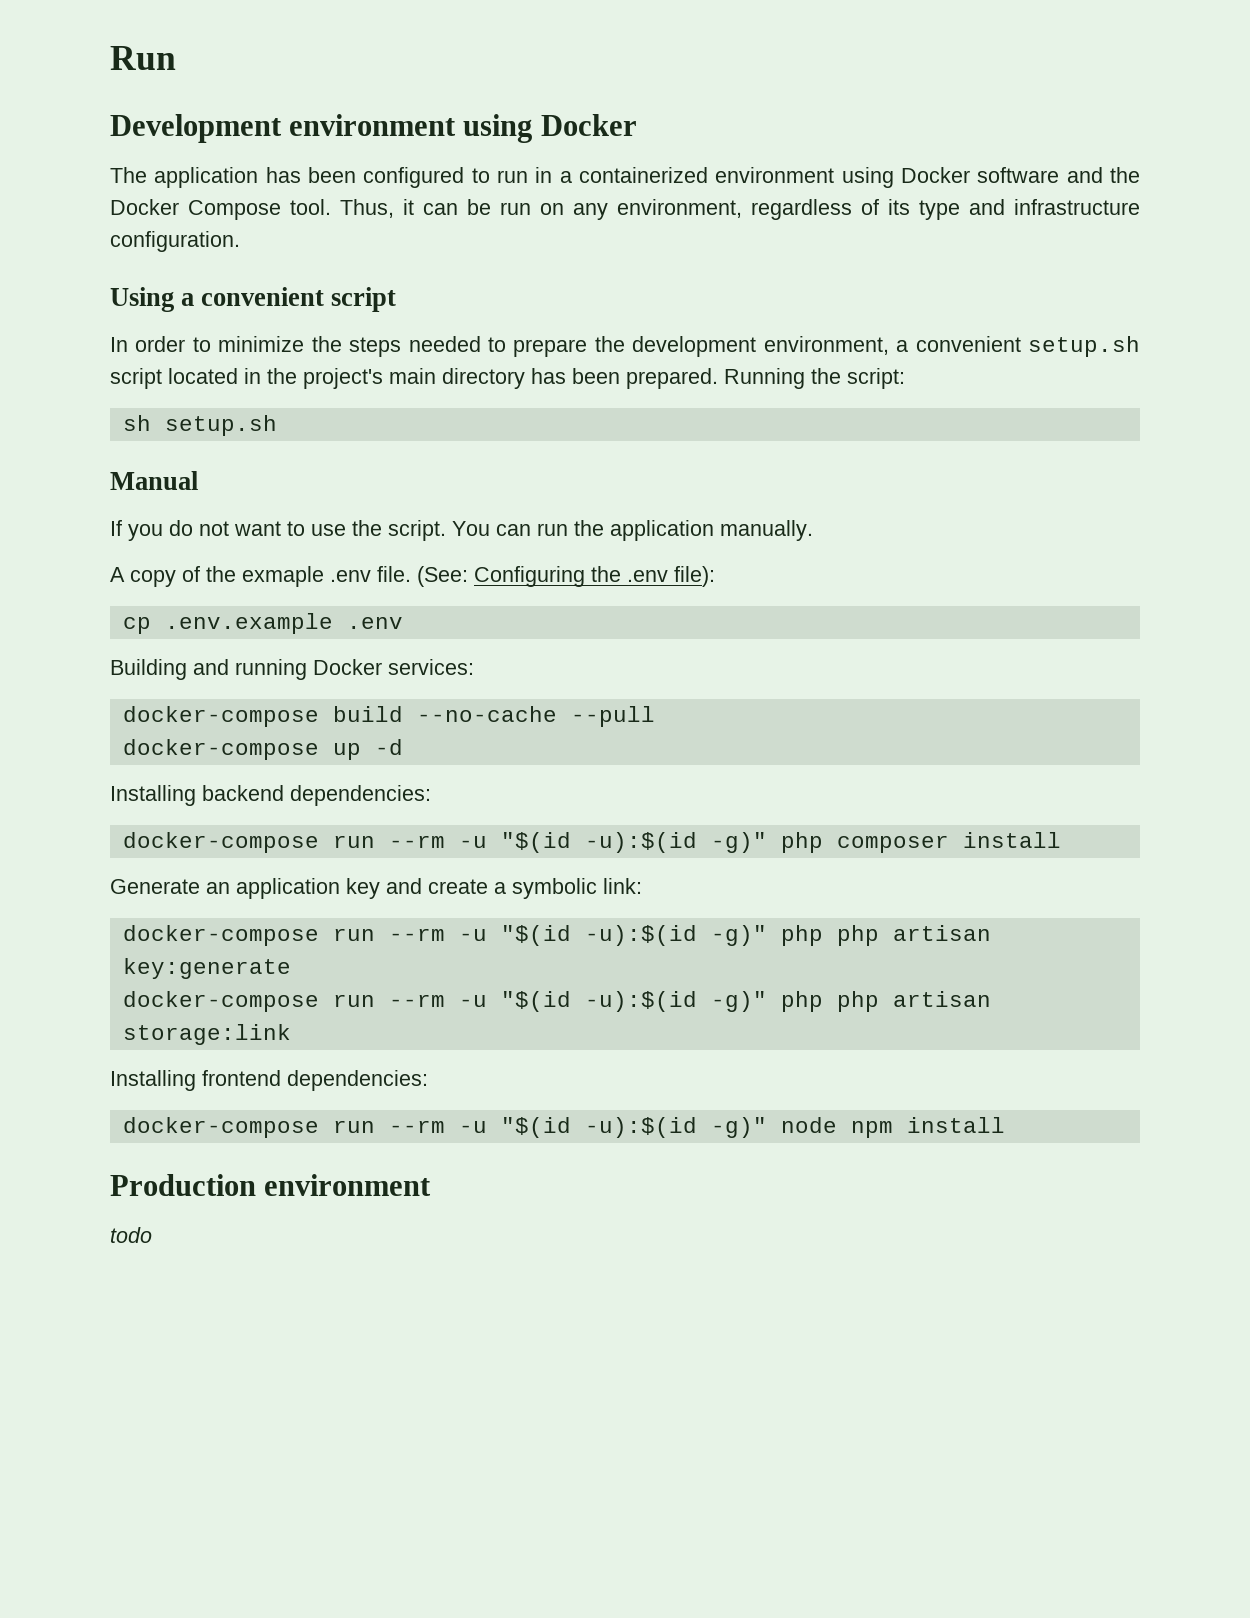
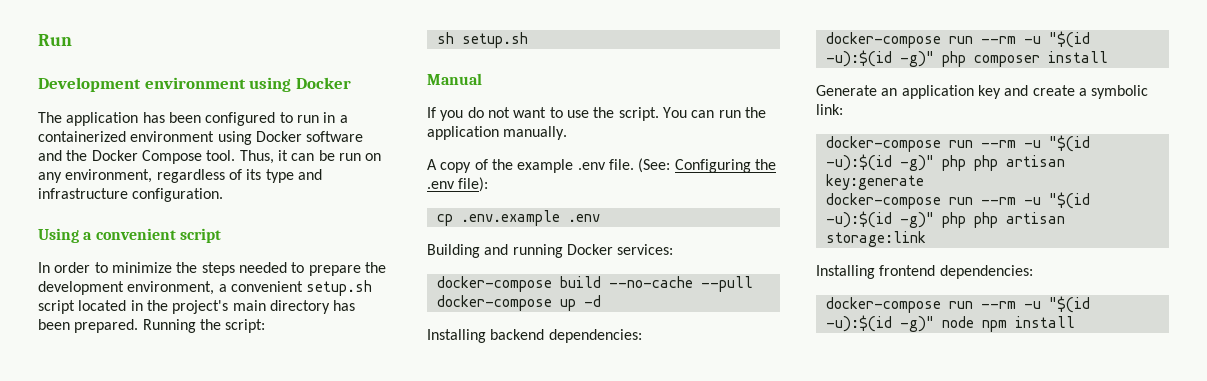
- A copy of the exmaple .env file.
+ A copy of the example .env file.
- Production environment
- todo

